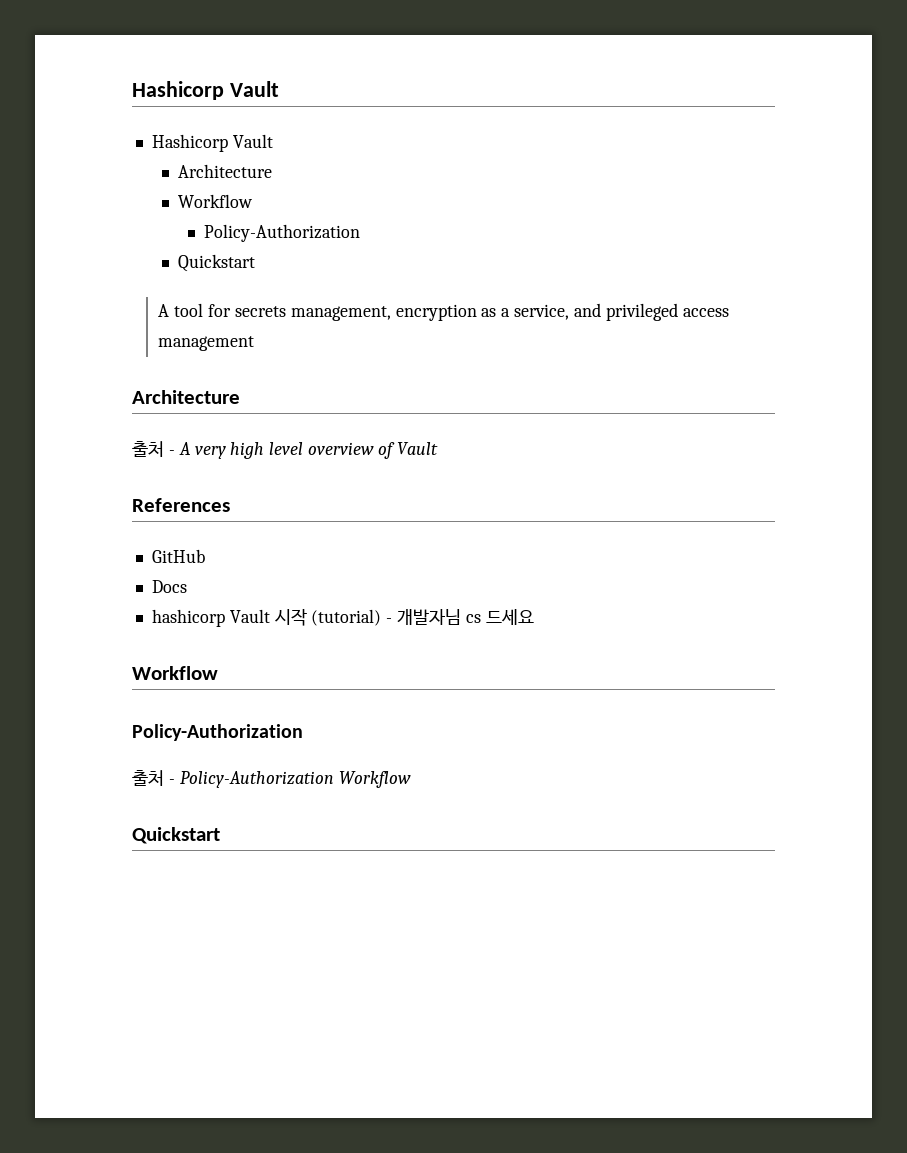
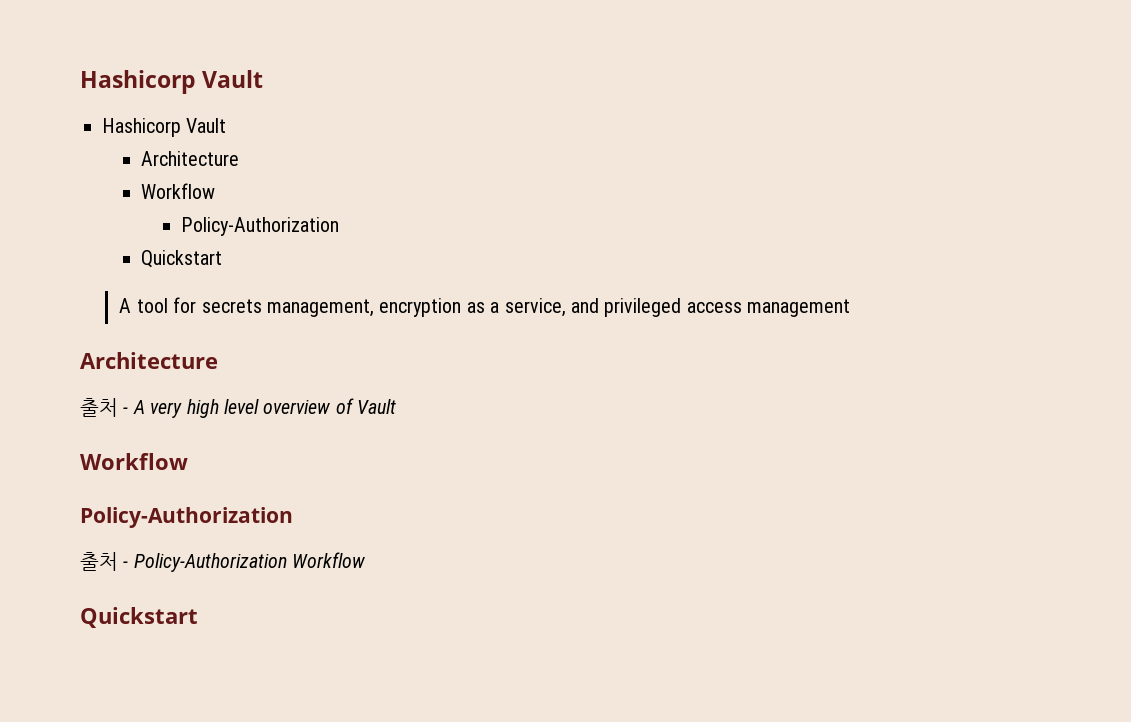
- References
- GitHub
- Docs
- hashicorp Vault 시작 (tutorial) - 개발자님 cs 드세요

